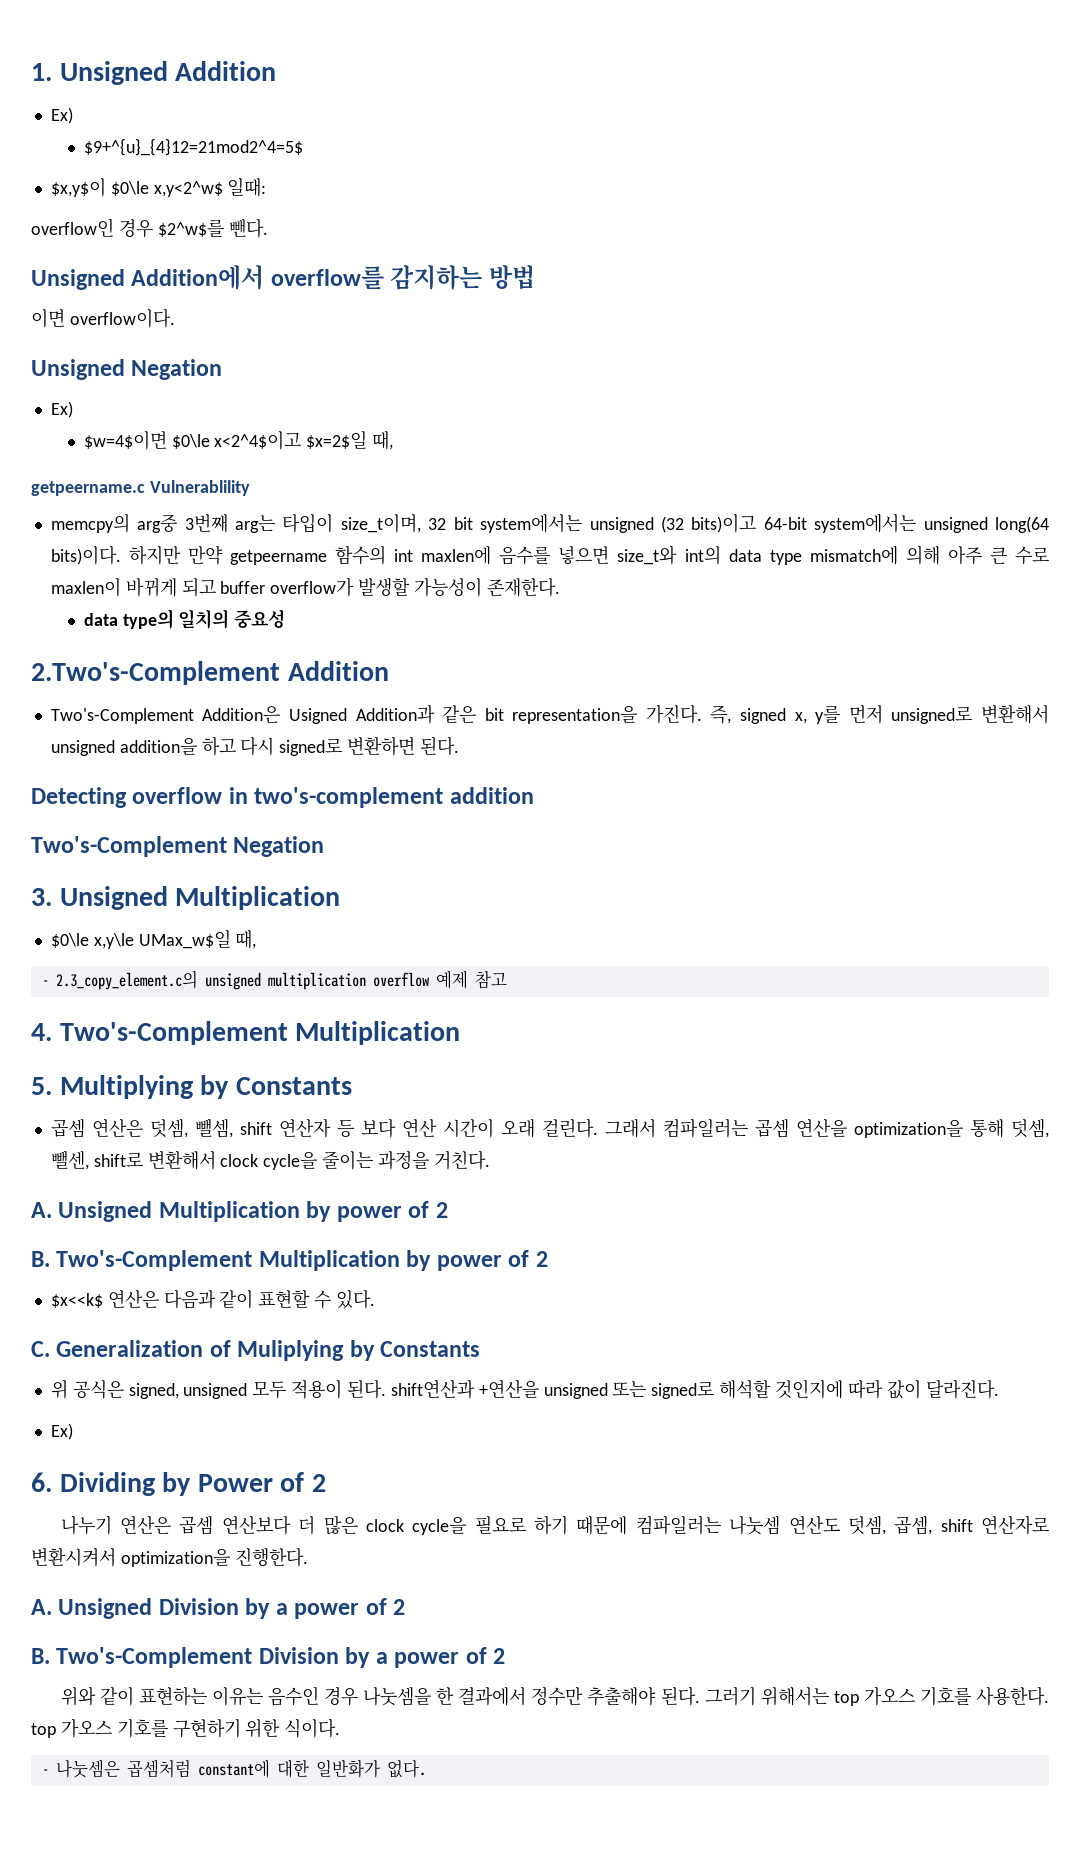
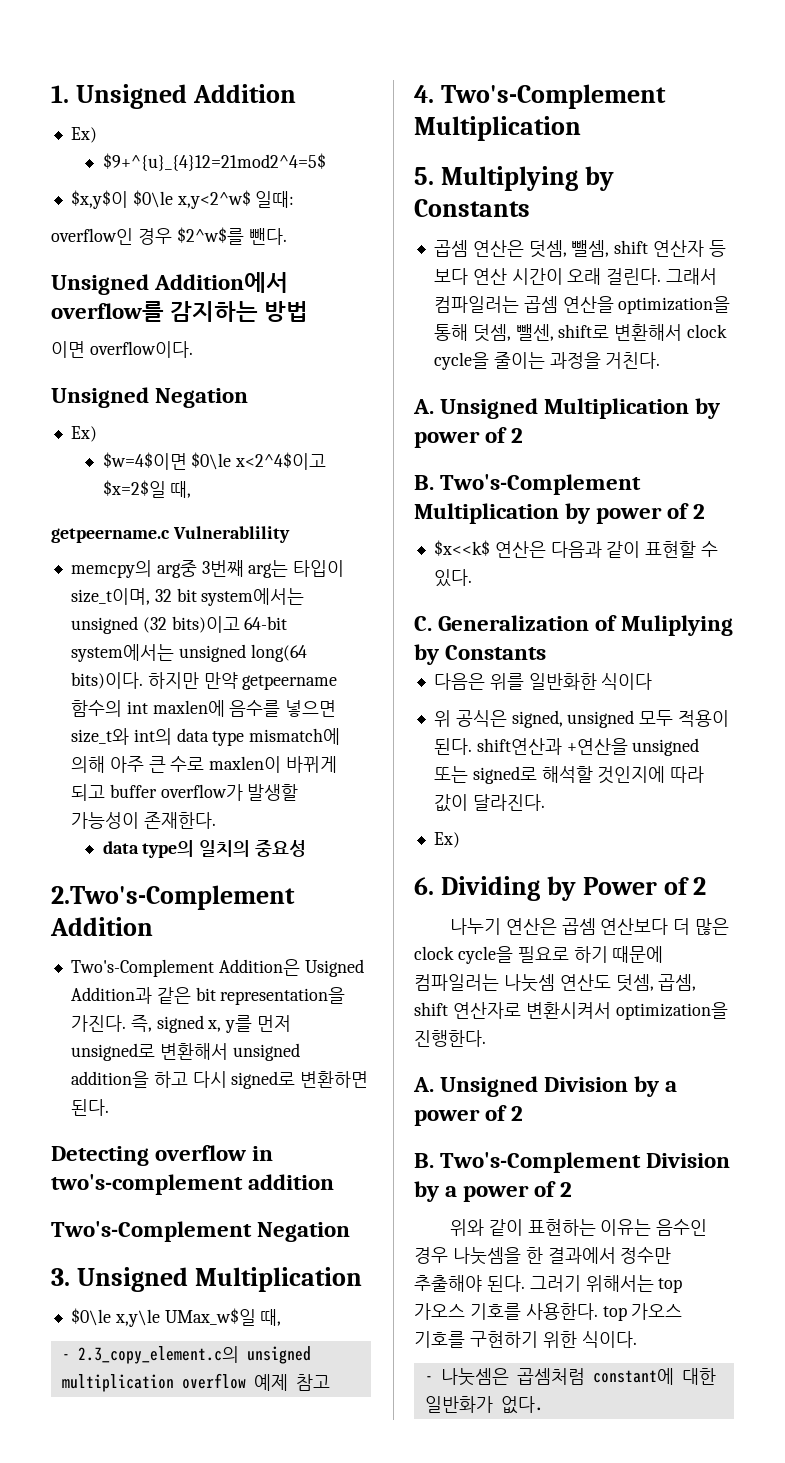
+ 다음은 위를 일반화한 식이다

